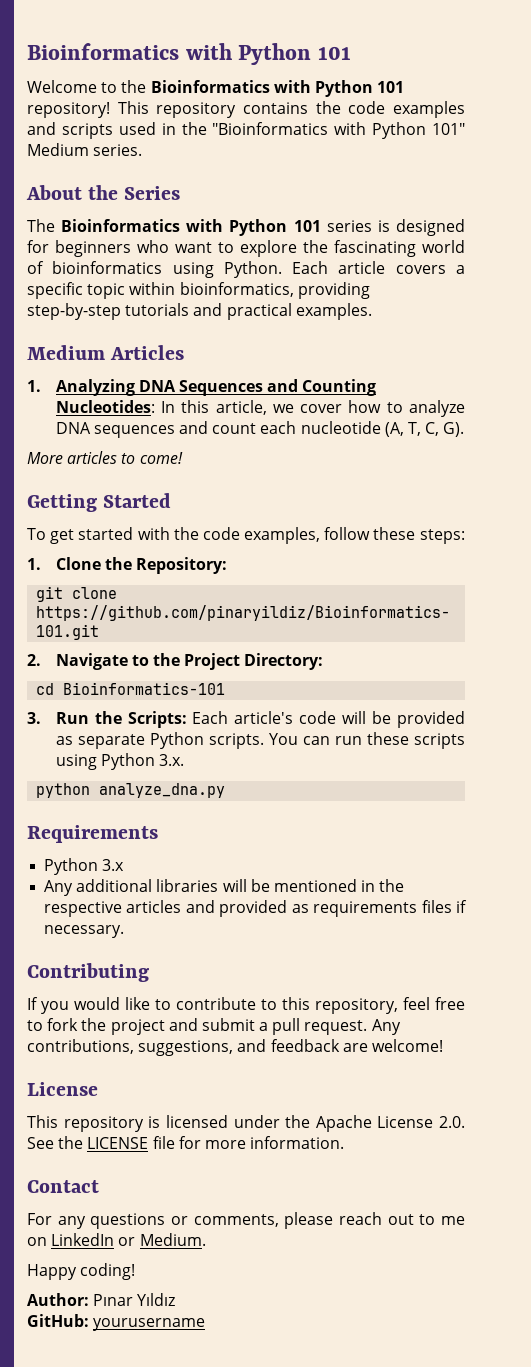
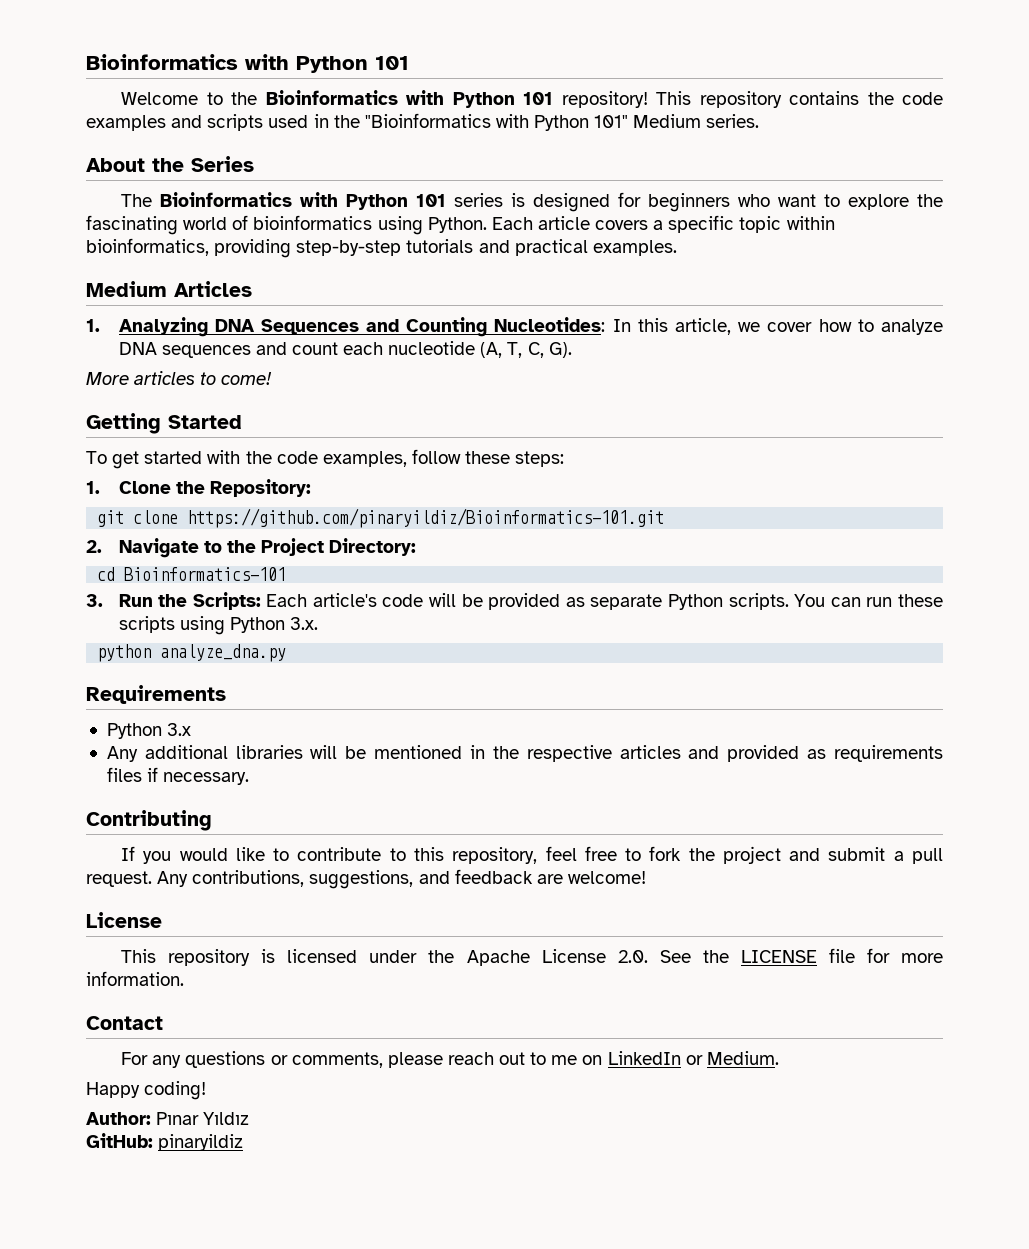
- GitHub: yourusername
+ GitHub: pinaryildiz

